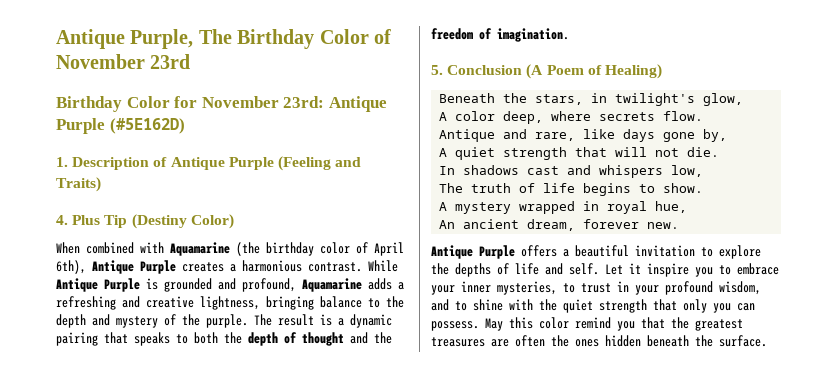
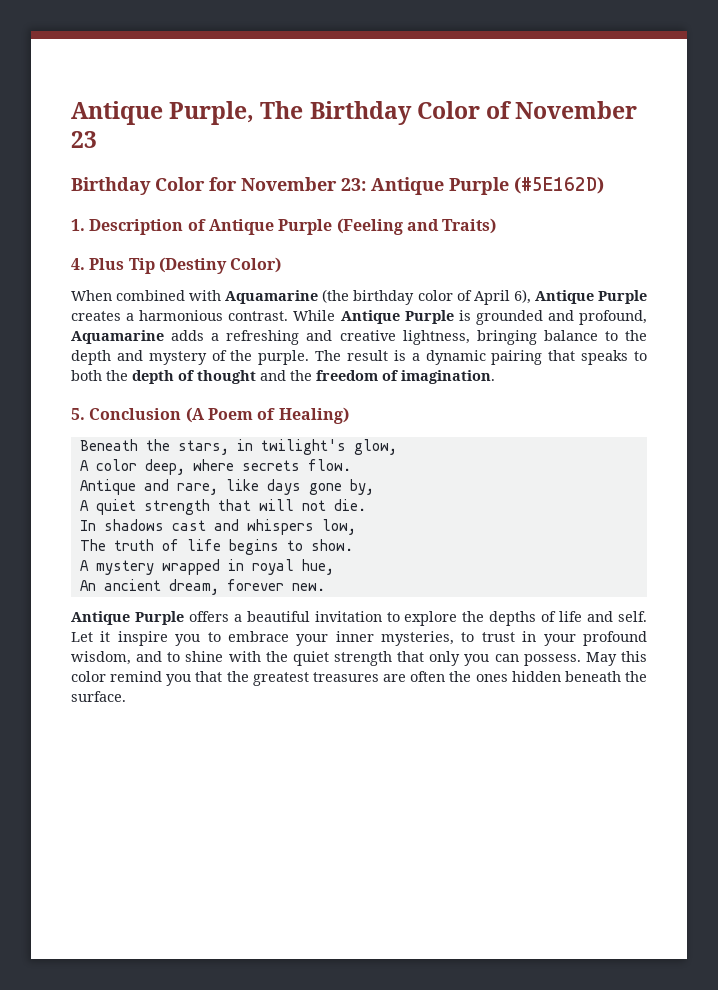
- Antique Purple, The Birthday Color of November 23rd
+ Antique Purple, The Birthday Color of November 23
- Birthday Color for November 23rd: Antique Purple (#5E162D)
+ Birthday Color for November 23: Antique Purple (#5E162D)
- When combined with Aquamarine (the birthday color of April 6th), Antique Purple creates a harmonious contrast.
+ When combined with Aquamarine (the birthday color of April 6), Antique Purple creates a harmonious contrast.

